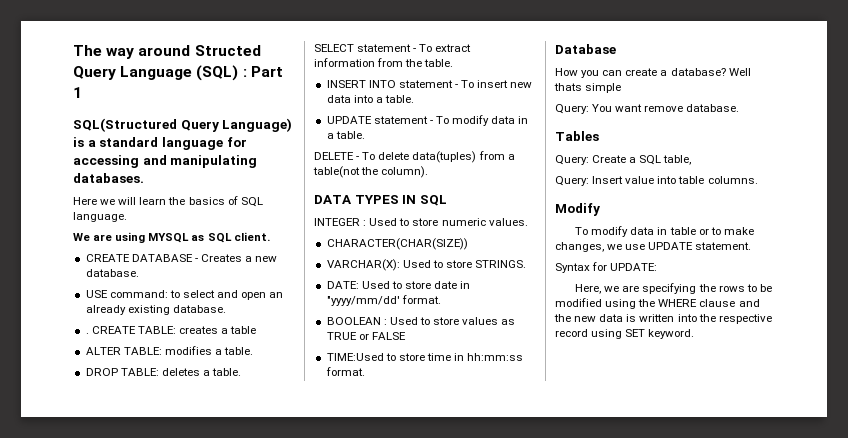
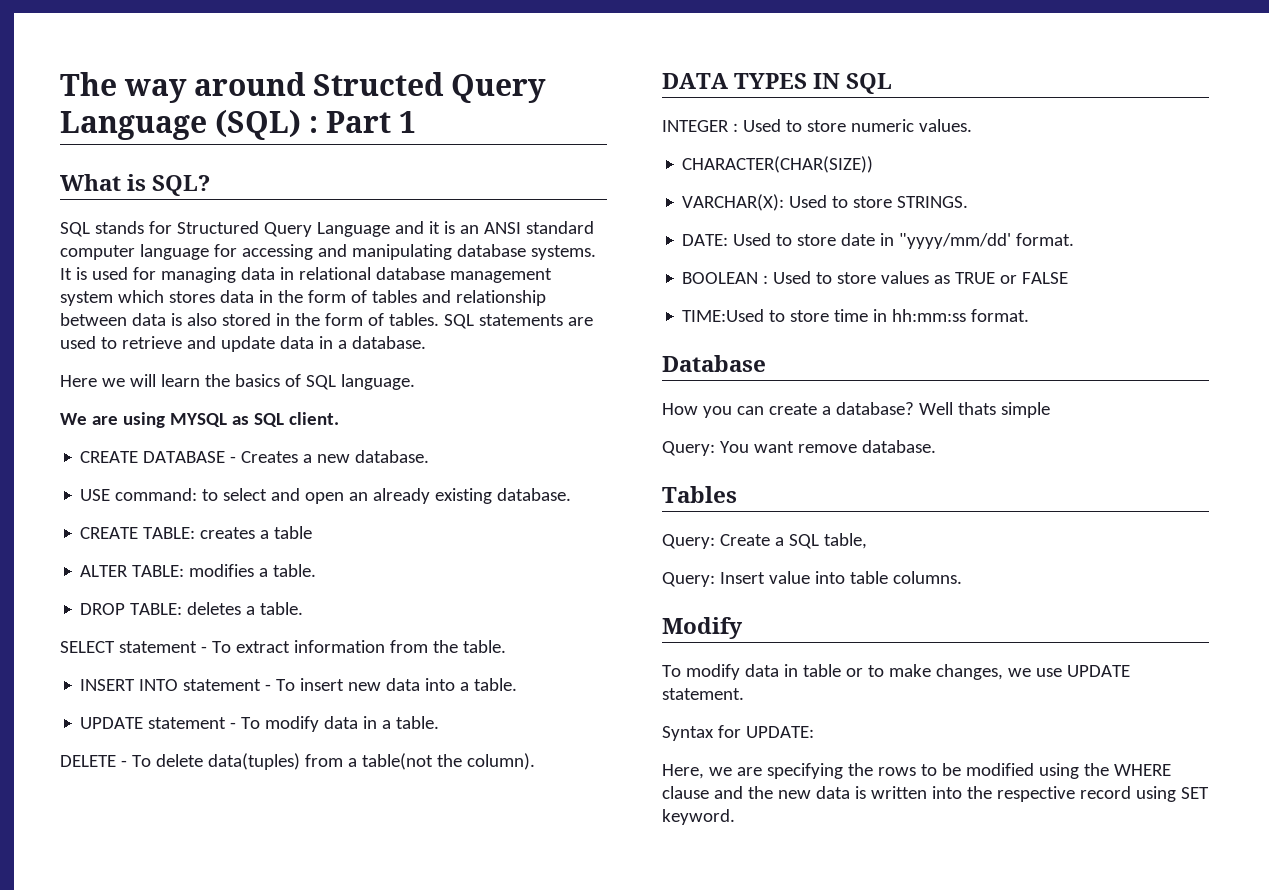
- SQL(Structured Query Language) is a standard language for accessing and manipulating databases.
+ What is SQL?
+ SQL stands for Structured Query Language and it is an ANSI standard computer language for accessing and manipulating database systems. It is used for managing data in relational database management system which stores data in the form of tables and relationship between data is also stored in the form of tables. SQL statements are used to retrieve and update data in a database.
- .

